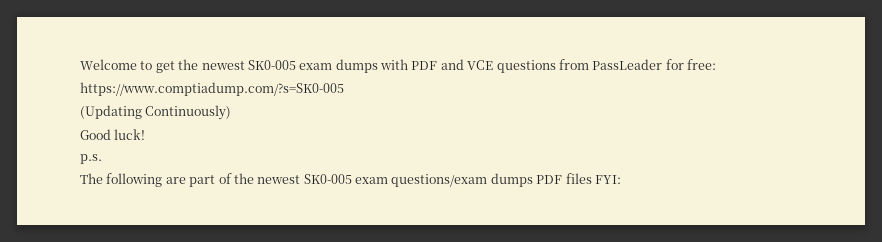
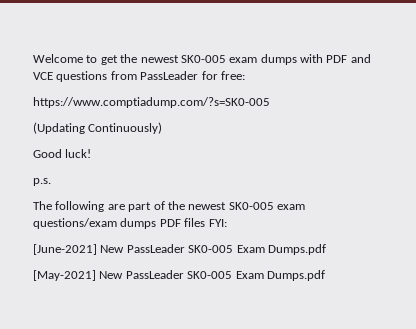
+ [June-2021] New PassLeader SK0-005 Exam Dumps.pdf
+ [May-2021] New PassLeader SK0-005 Exam Dumps.pdf

